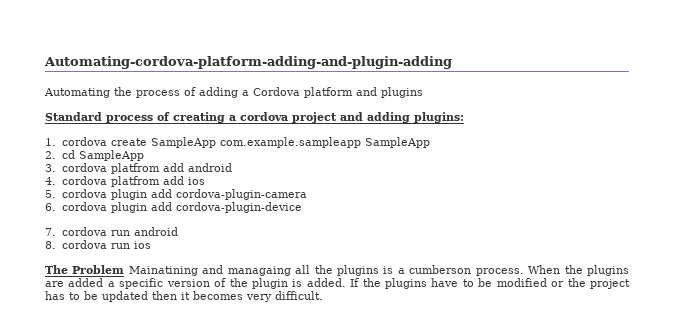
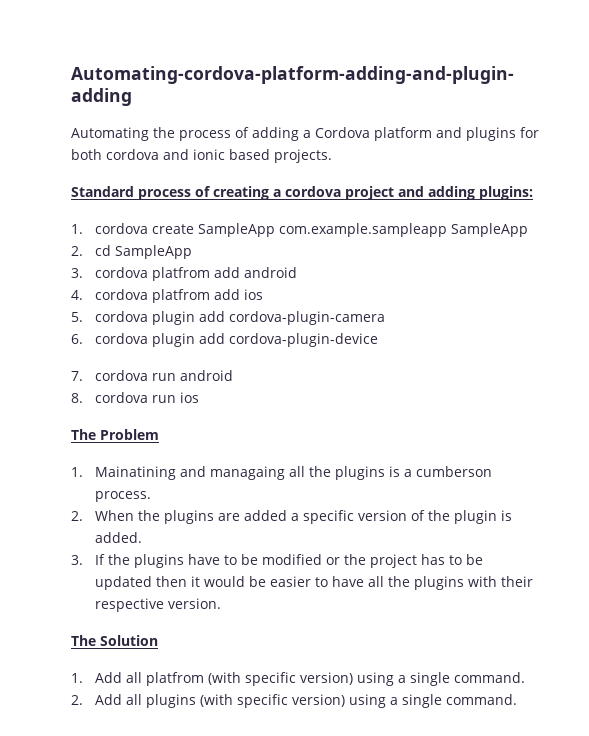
- Automating the process of adding a Cordova platform and plugins
+ Automating the process of adding a Cordova platform and plugins for both cordova and ionic based projects.
- The Problem Mainatining and managaing all the plugins is a cumberson process. When the plugins are added a specific version of the plugin is added. If the plugins have to be modified or the project has to be updated then it becomes very difficult.
+ The Problem
+ 1. Mainatining and managaing all the plugins is a cumberson process.
+ 2. When the plugins are added a specific version of the plugin is added.
+ 3. If the plugins have to be modified or the project has to be updated then it would be easier to have all the plugins with their respective version.
+ The Solution
+ 1. Add all platfrom (with specific version) using a single command.
+ 2. Add all plugins (with specific version) using a single command.

